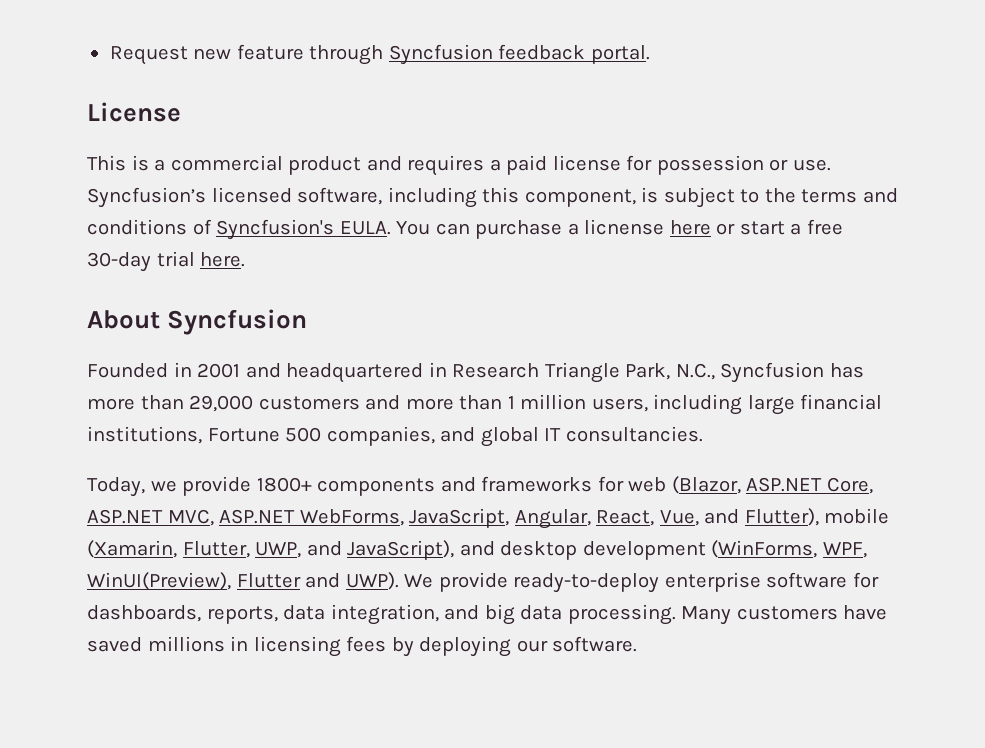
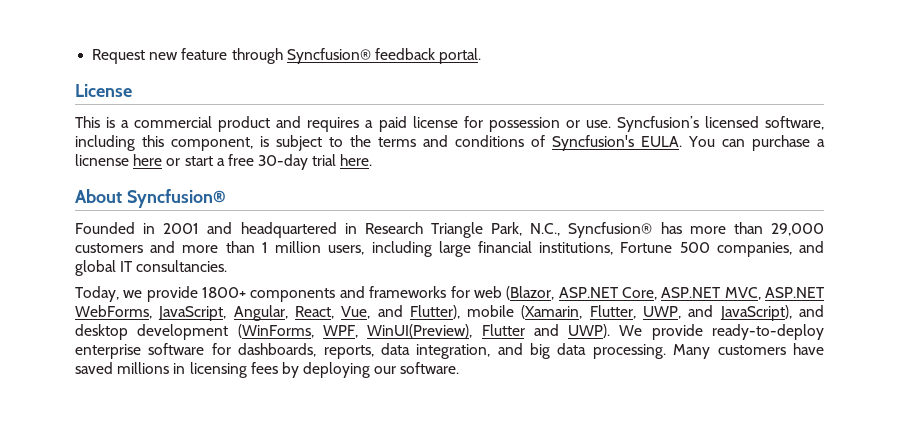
- Request new feature through Syncfusion feedback portal.
+ Request new feature through Syncfusion® feedback portal.
- About Syncfusion
+ About Syncfusion®
- Founded in 2001 and headquartered in Research Triangle Park, N.C., Syncfusion has more than 29,000 customers and more than 1 million users, including large financial institutions, Fortune 500 companies, and global IT consultancies.
+ Founded in 2001 and headquartered in Research Triangle Park, N.C., Syncfusion® has more than 29,000 customers and more than 1 million users, including large financial institutions, Fortune 500 companies, and global IT consultancies.

